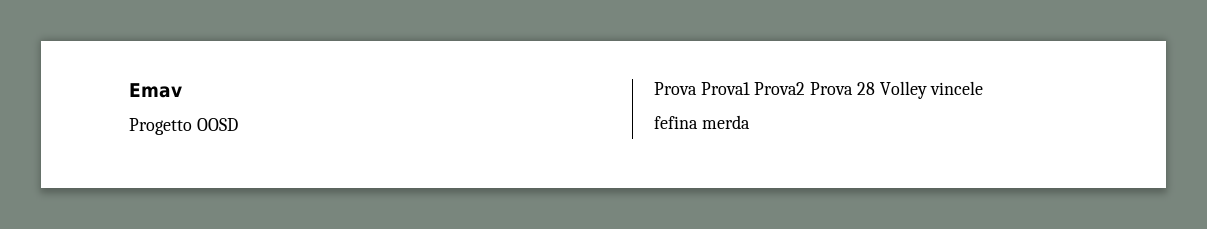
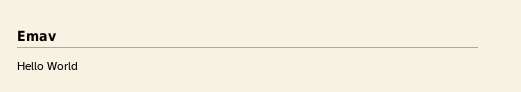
- Progetto OOSD
- Prova Prova1 Prova2 Prova 28 Volley vincele
- fefina merda
+ Hello World

